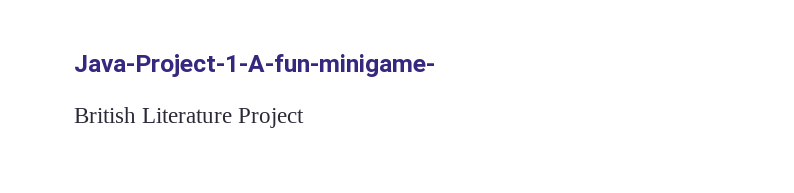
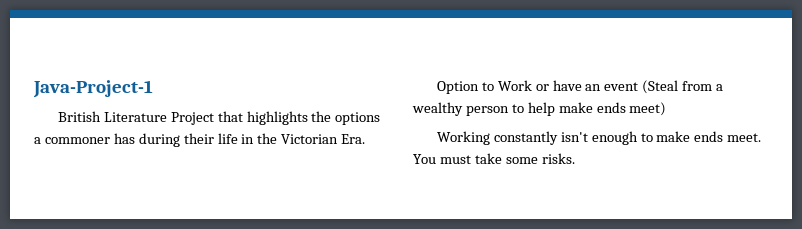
- Java-Project-1-A-fun-minigame-
+ Java-Project-1
- British Literature Project
+ British Literature Project that highlights the options a commoner has during their life in the Victorian Era.
+ Option to Work or have an event (Steal from a wealthy person to help make ends meet)
+ Working constantly isn't enough to make ends meet. You must take some risks.

